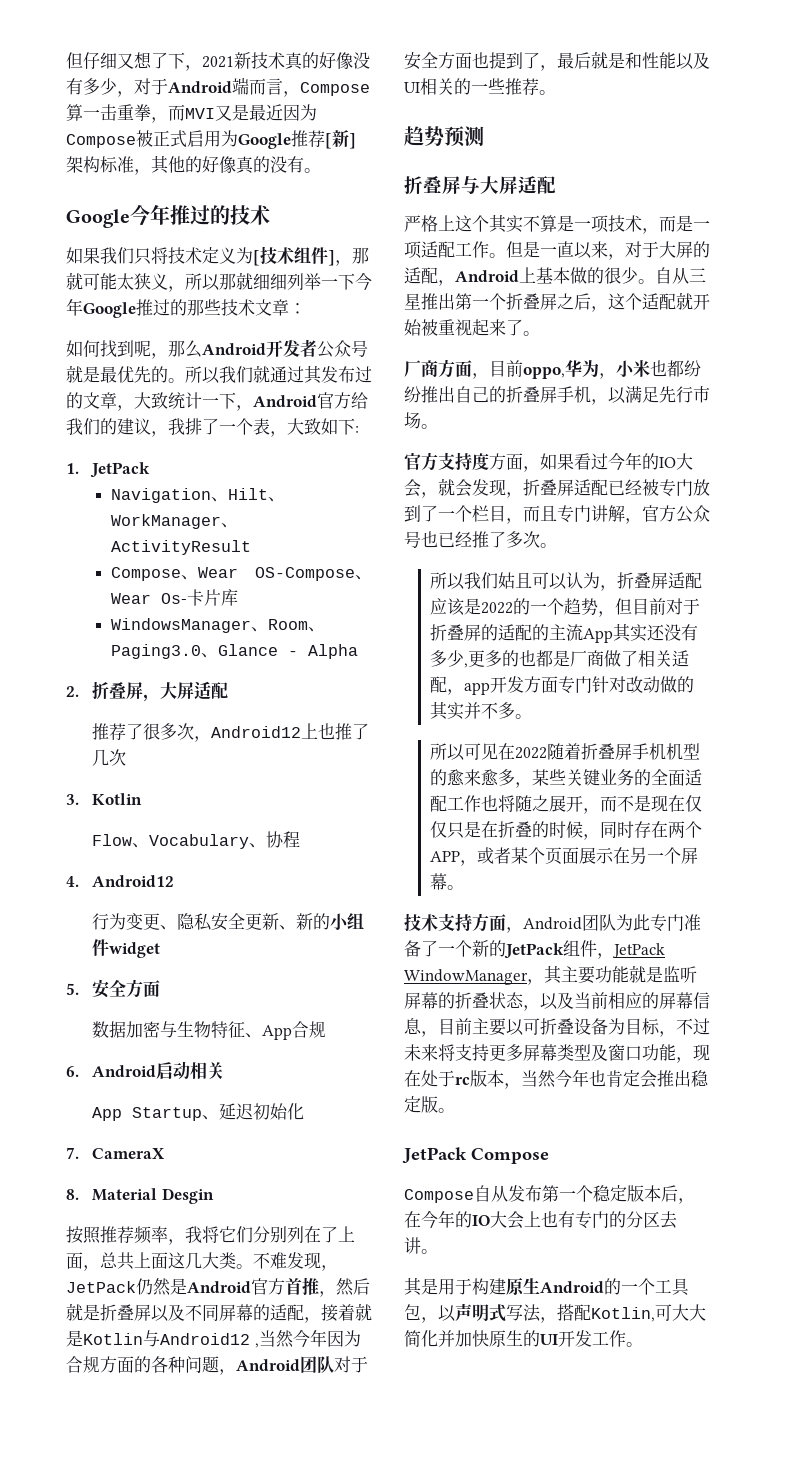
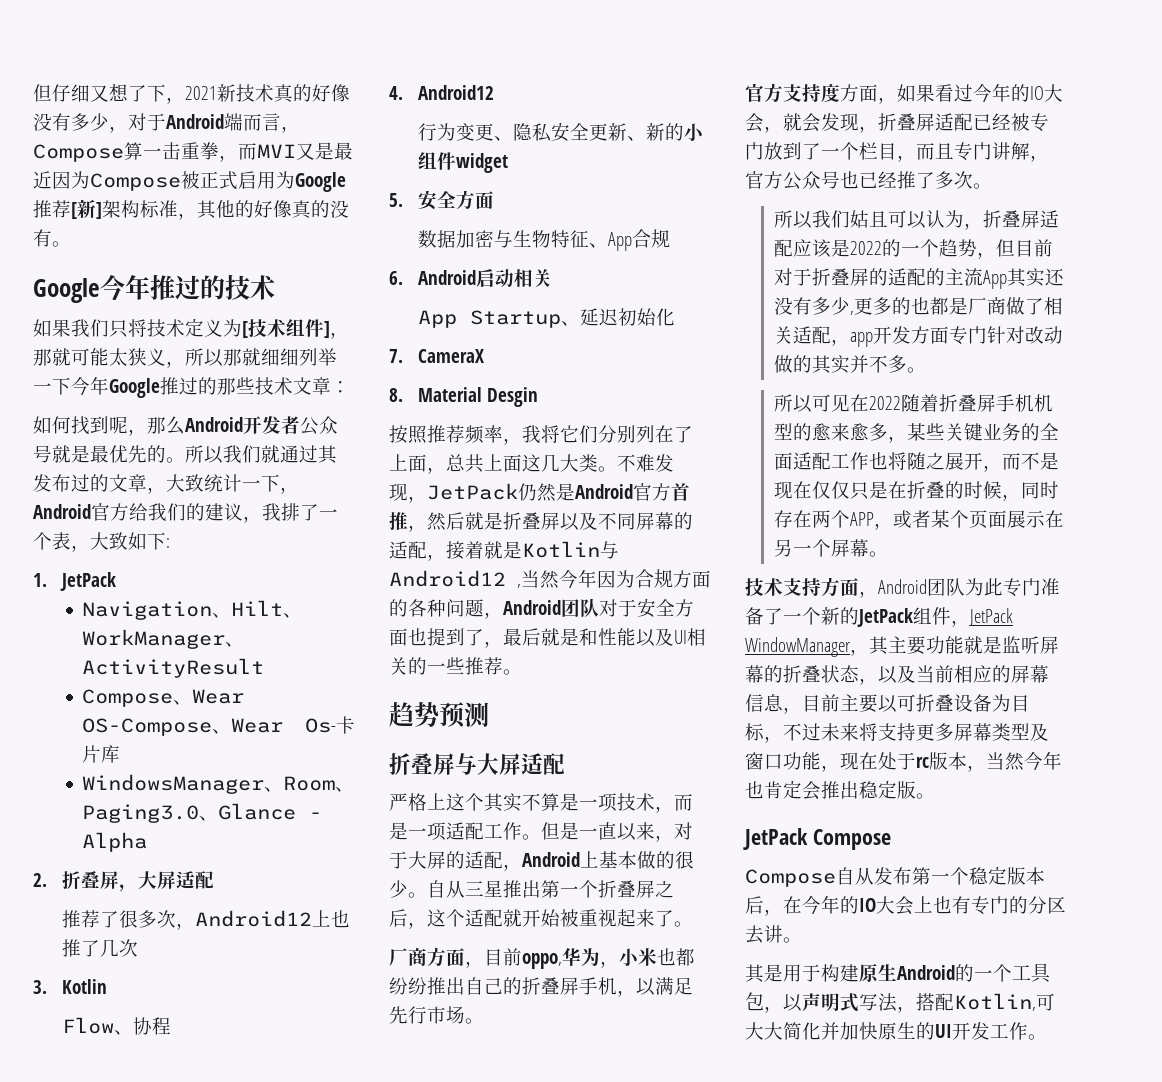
- Flow、Vocabulary、协程
+ Flow、协程

